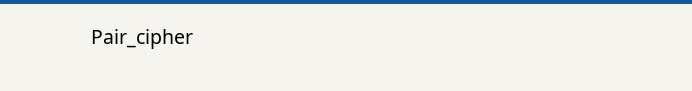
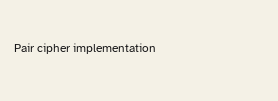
- Pair_cipher
+ Pair cipher implementation

